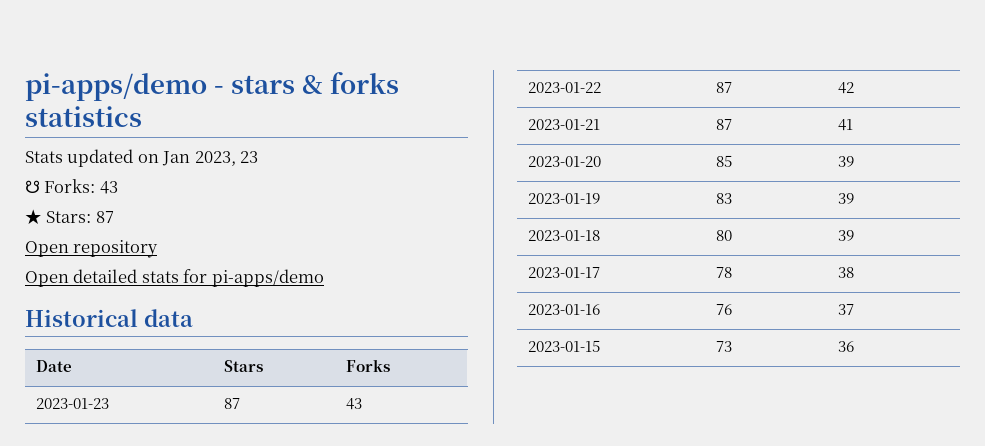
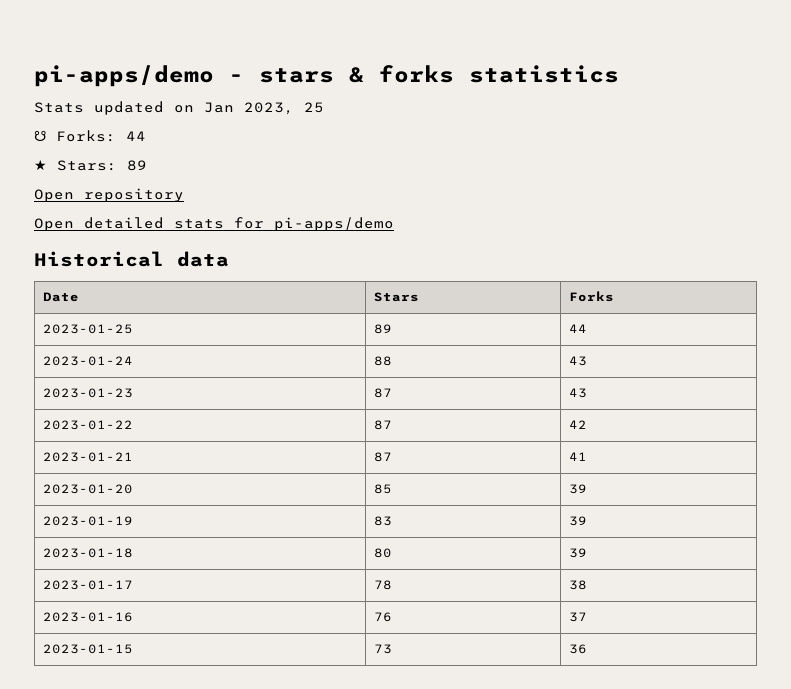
- Stats updated on Jan 2023, 23
+ Stats updated on Jan 2023, 25
- ☋ Forks: 43
+ ☋ Forks: 44
- ★ Stars: 87
+ ★ Stars: 89
+ 2023-01-25 | 89 | 44
+ 2023-01-24 | 88 | 43

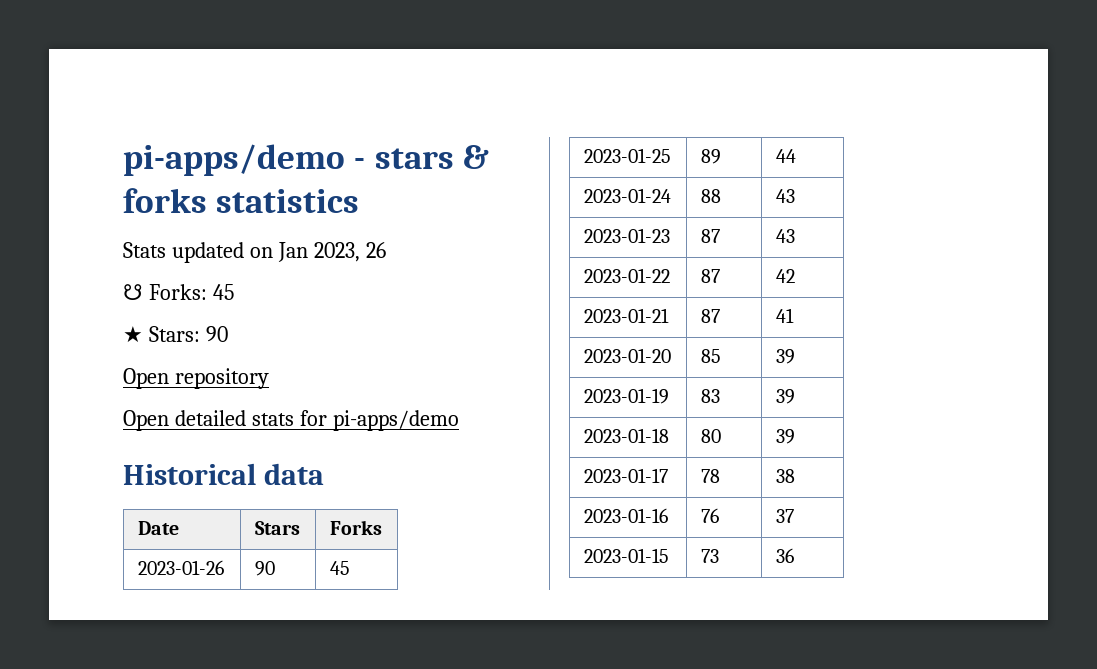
- Stats updated on Jan 2023, 25
+ Stats updated on Jan 2023, 26
- ☋ Forks: 44
+ ☋ Forks: 45
- ★ Stars: 89
+ ★ Stars: 90
+ 2023-01-26 | 90 | 45

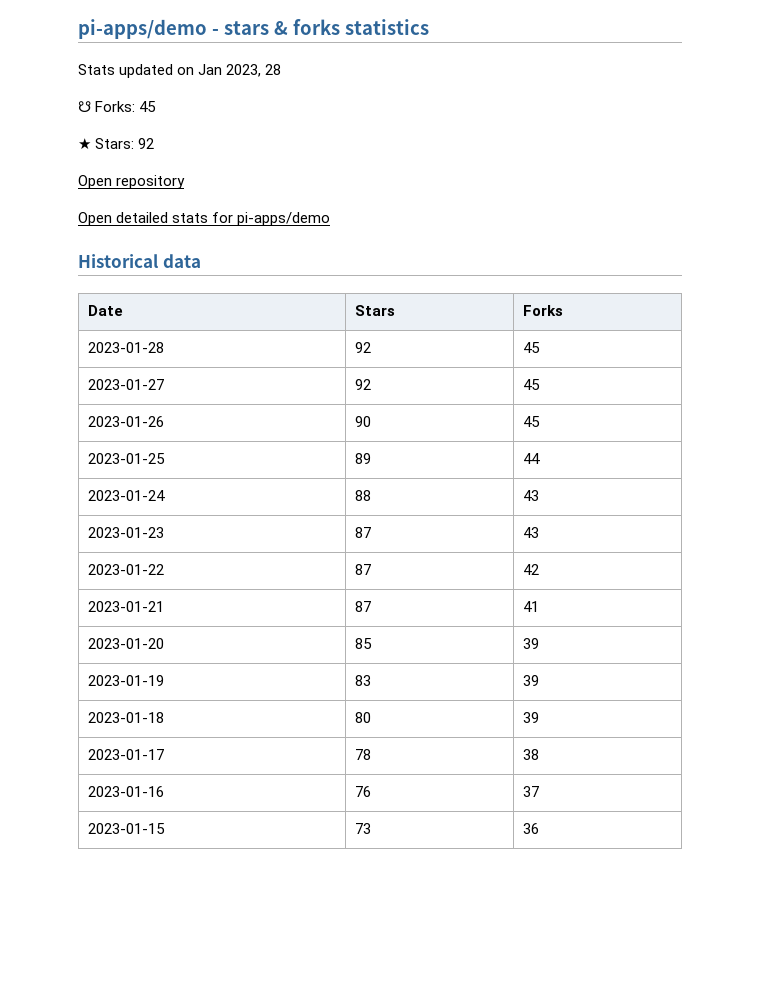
- Stats updated on Jan 2023, 26
+ Stats updated on Jan 2023, 28
- ★ Stars: 90
+ ★ Stars: 92
+ 2023-01-28 | 92 | 45
+ 2023-01-27 | 92 | 45

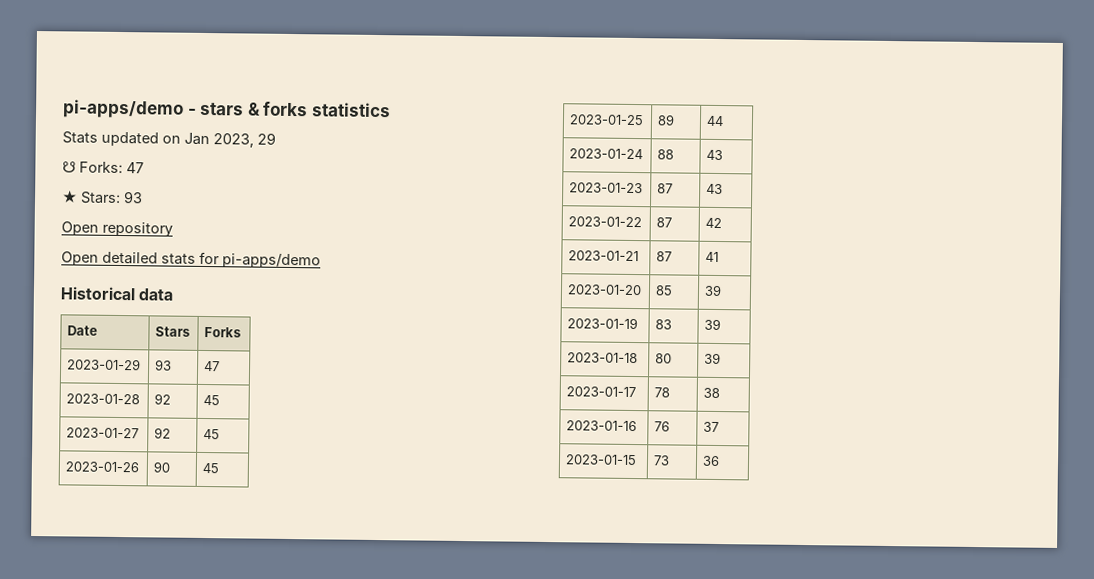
- Stats updated on Jan 2023, 28
+ Stats updated on Jan 2023, 29
- ☋ Forks: 45
+ ☋ Forks: 47
- ★ Stars: 92
+ ★ Stars: 93
+ 2023-01-29 | 93 | 47

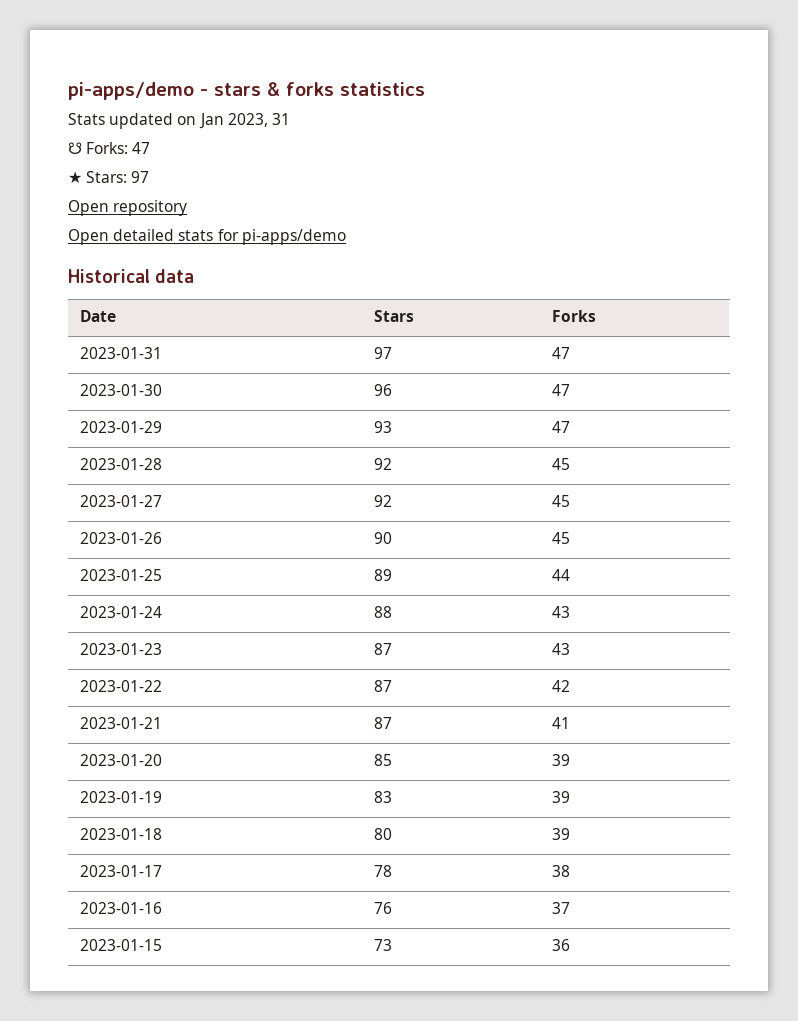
- Stats updated on Jan 2023, 29
+ Stats updated on Jan 2023, 31
- ★ Stars: 93
+ ★ Stars: 97
+ 2023-01-31 | 97 | 47
+ 2023-01-30 | 96 | 47

